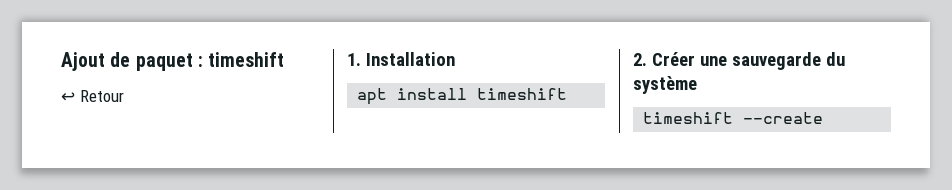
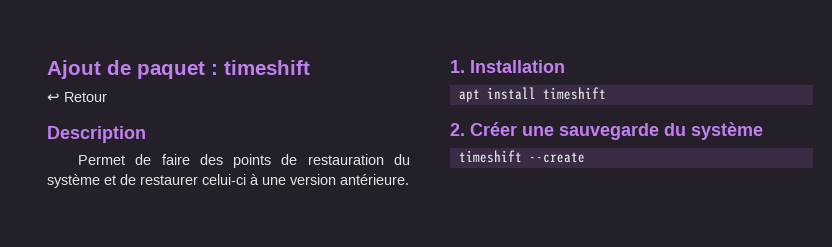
+ Description
+ Permet de faire des points de restauration du système et de restaurer celui-ci à une version antérieure.

